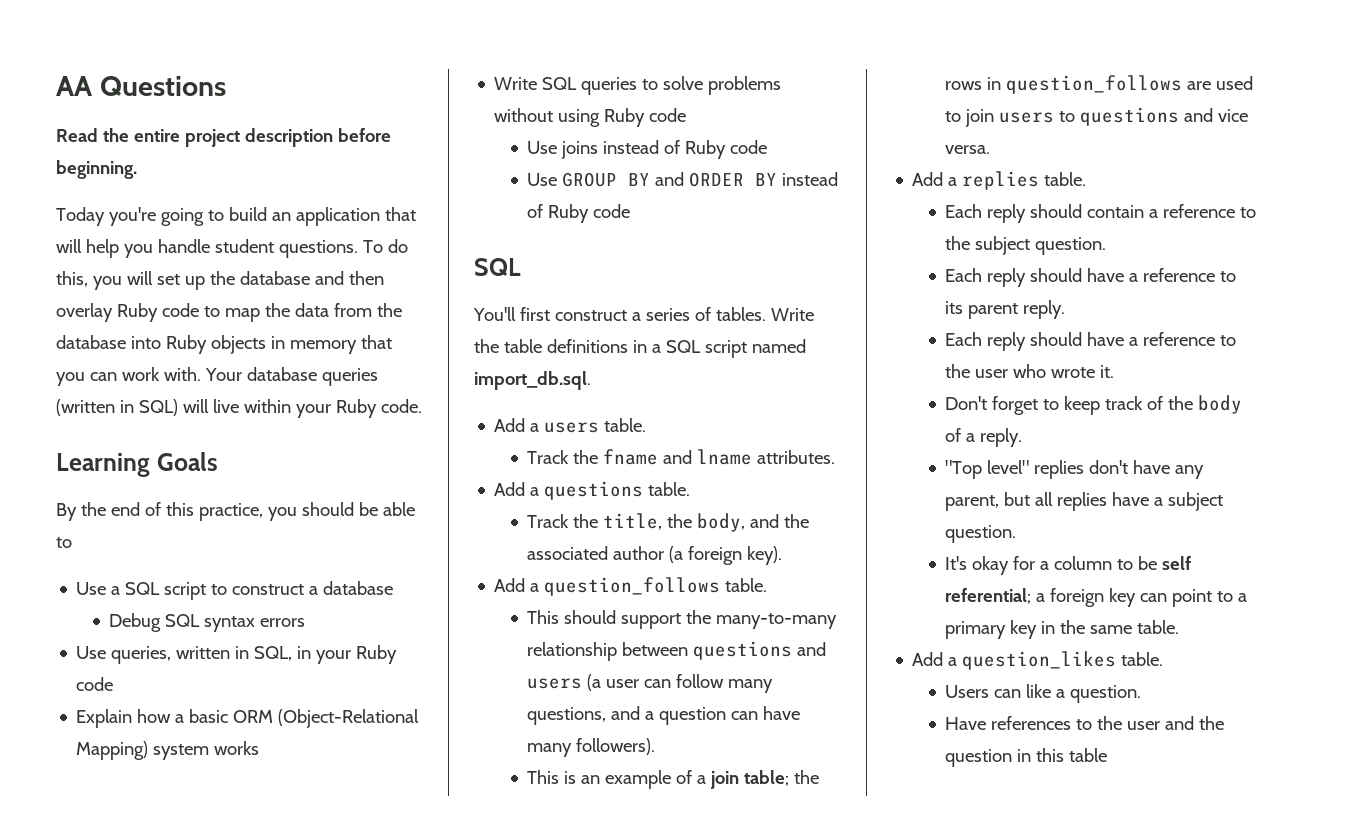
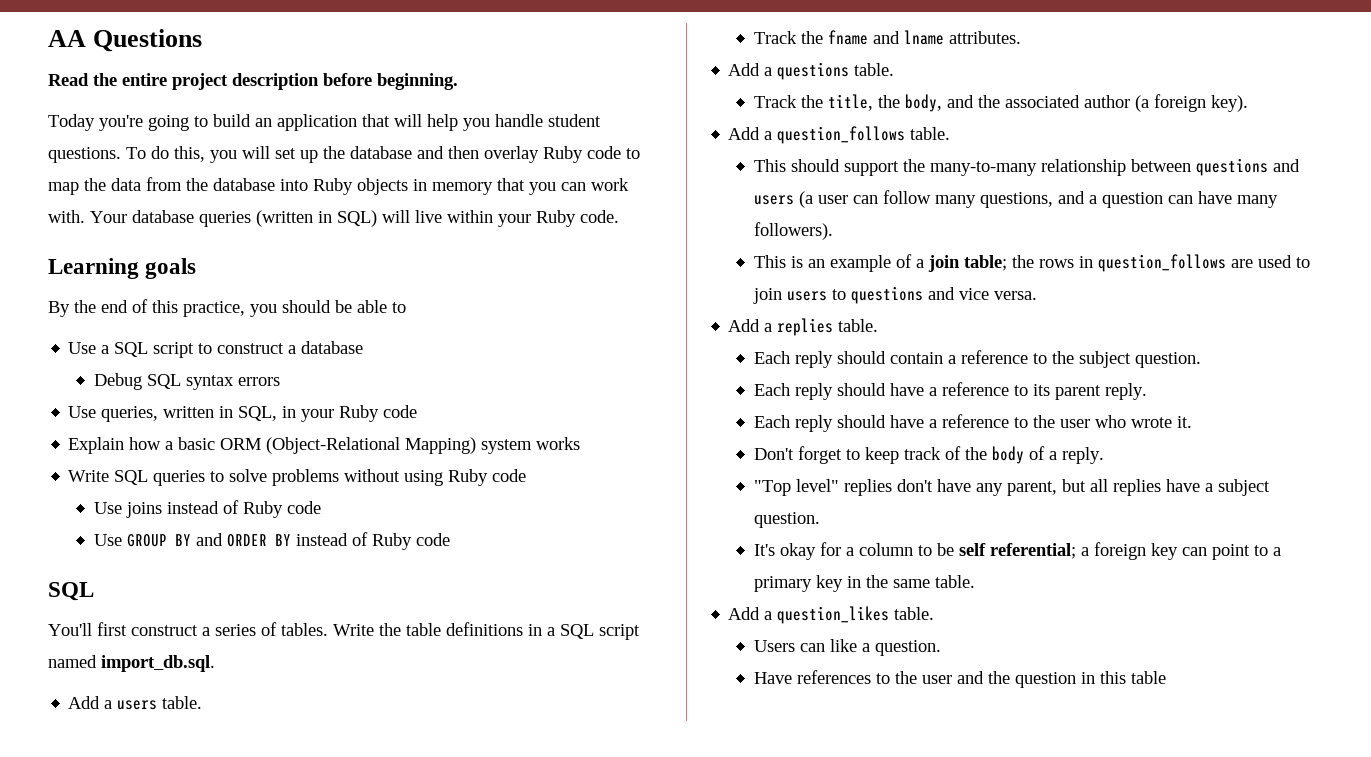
- Learning Goals
+ Learning goals

